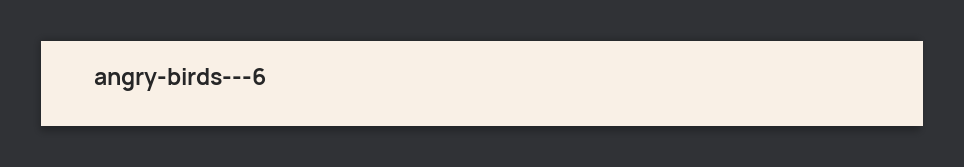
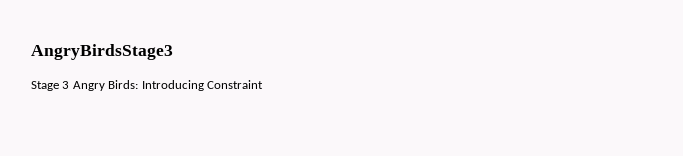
- angry-birds---6
+ AngryBirdsStage3
+ Stage 3 Angry Birds: Introducing Constraint

